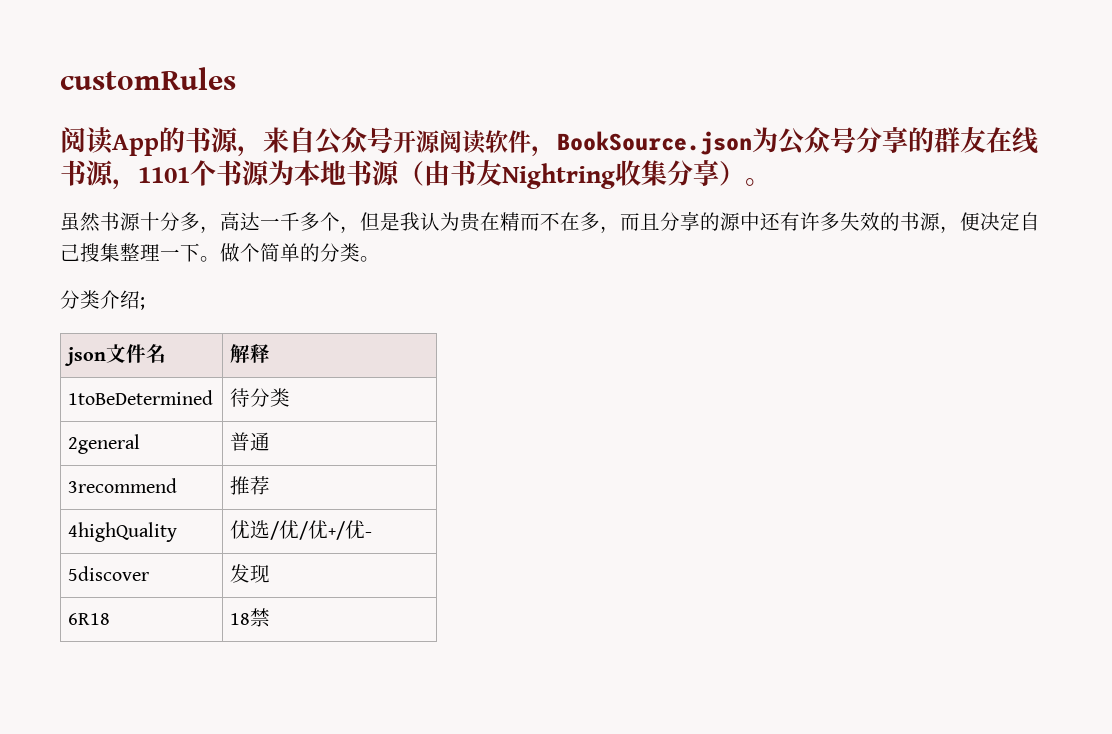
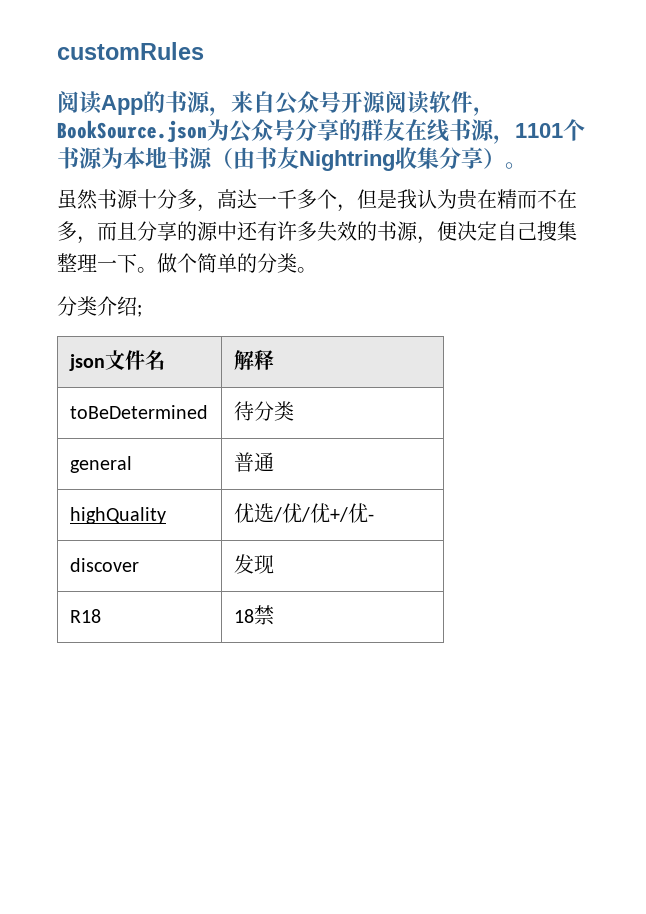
- 1toBeDetermined | 待分类
+ toBeDetermined | 待分类
- 2general | 普通
+ general | 普通
- 3recommend | 推荐
- 4highQuality | 优选/优/优+/优-
+ highQuality | 优选/优/优+/优-
- 5discover | 发现
+ discover | 发现
- 6R18 | 18禁
+ R18 | 18禁

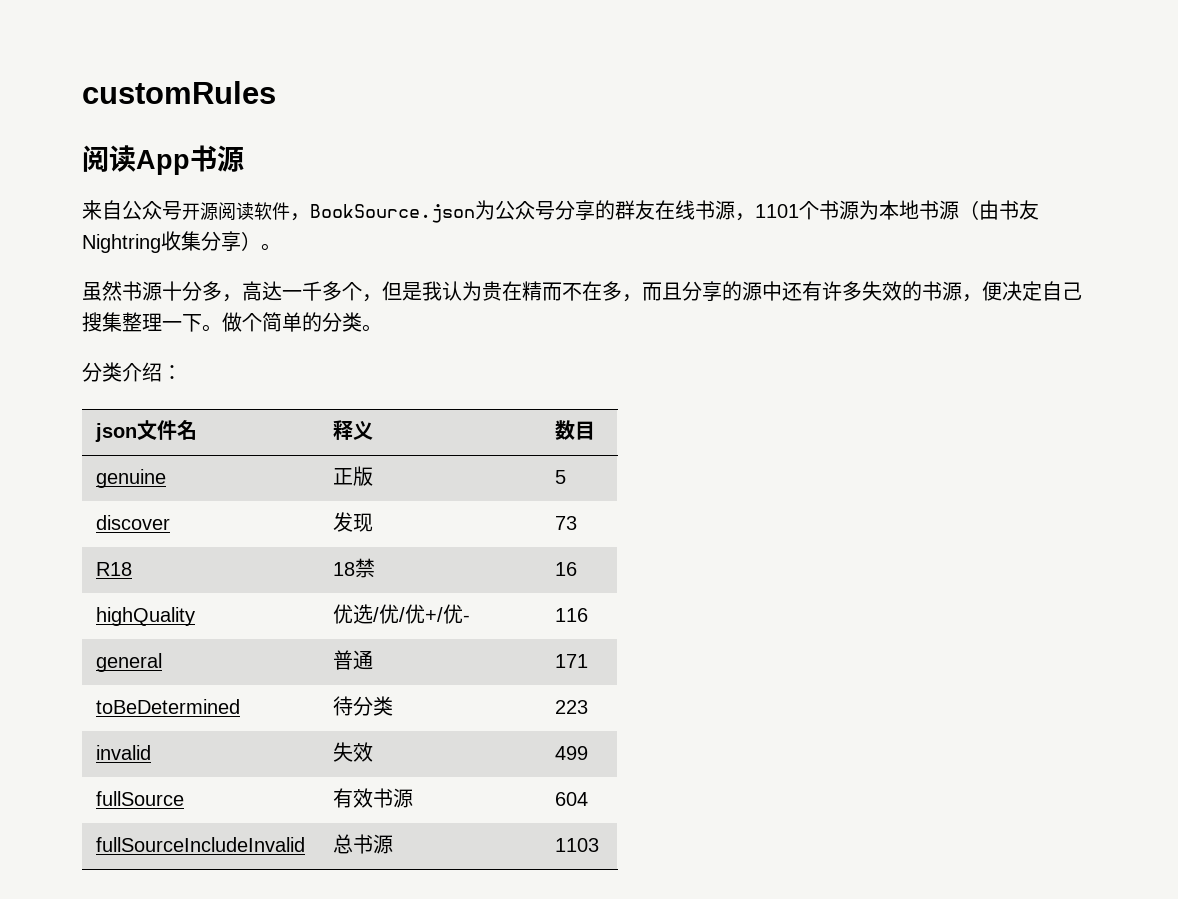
- 阅读App的书源，来自公众号开源阅读软件，BookSource.json为公众号分享的群友在线书源，1101个书源为本地书源（由书友Nightring收集分享）。
+ 阅读App书源
+ 来自公众号开源阅读软件，BookSource.json为公众号分享的群友在线书源，1101个书源为本地书源（由书友Nightring收集分享）。
- 分类介绍;
+ 分类介绍：
- json文件名 | 解释
- toBeDetermined | 待分类
- general | 普通
+ json文件名 | 释义 | 数目
+ genuine | 正版 | 5
+ discover | 发现 | 73
+ R18 | 18禁 | 16
- highQuality | 优选/优/优+/优-
- discover | 发现
- R18 | 18禁
+ highQuality | 优选/优/优+/优- | 116
+ general | 普通 | 171
+ toBeDetermined | 待分类 | 223
+ invalid | 失效 | 499
+ fullSource | 有效书源 | 604
+ fullSourceIncludeInvalid | 总书源 | 1103

